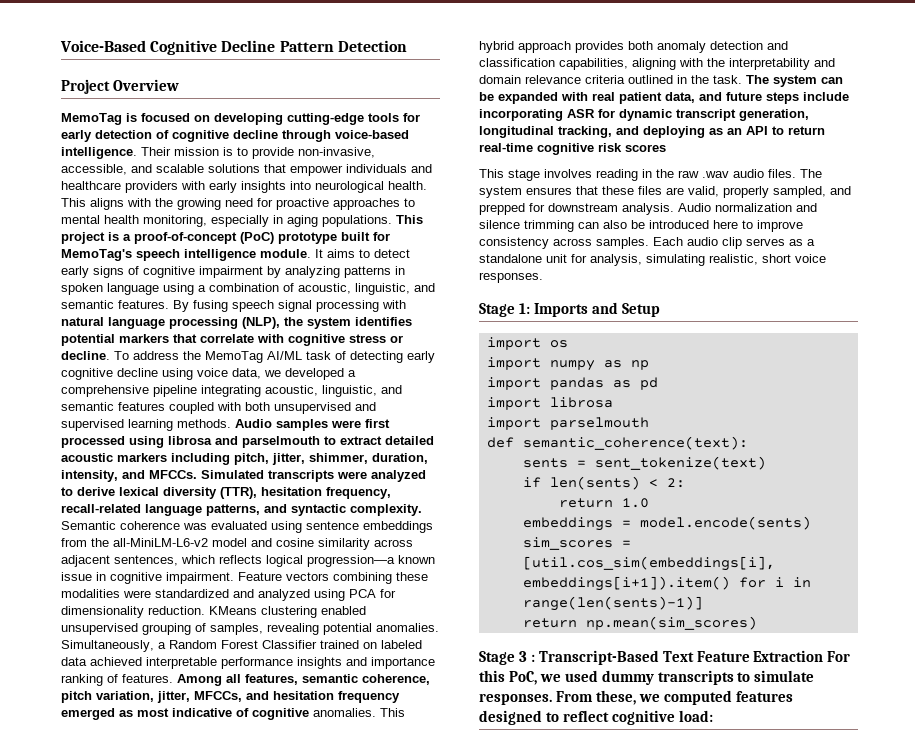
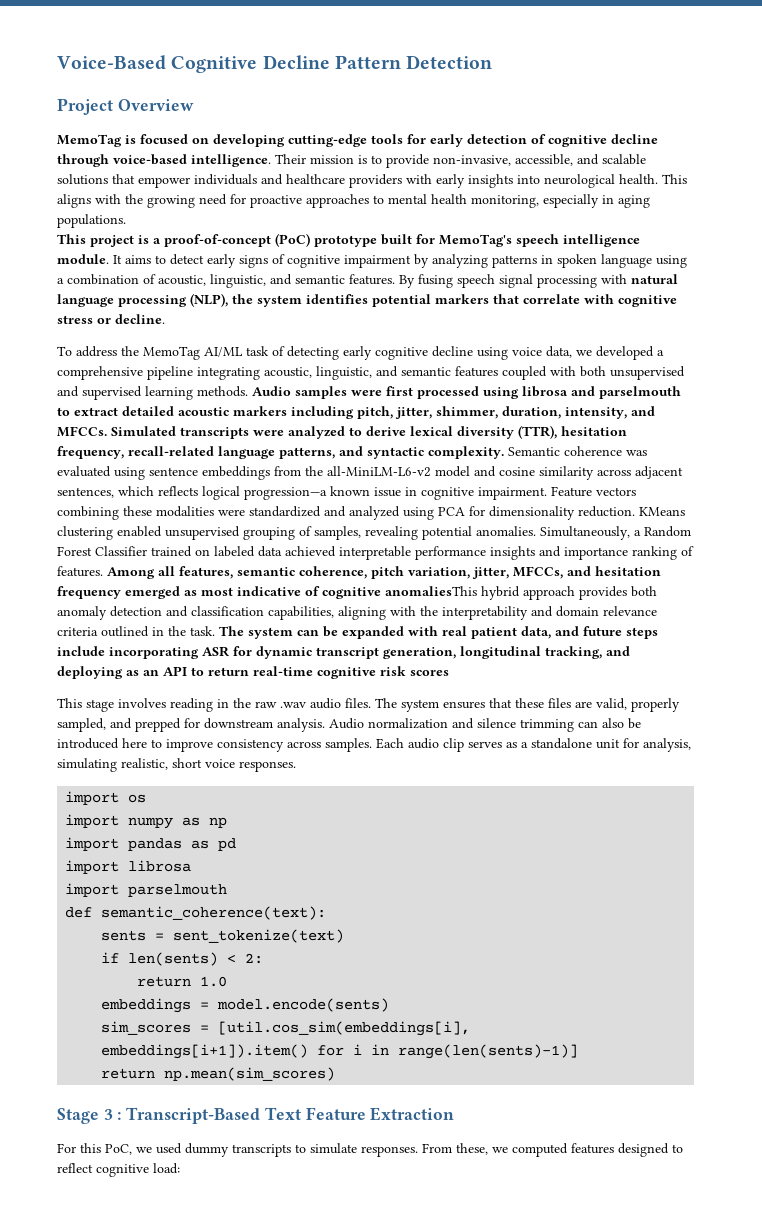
- This aligns with the growing need for proactive approaches to mental health monitoring, especially in aging populations. This project is a proof-of-concept (PoC) prototype built for MemoTag's speech intelligence module.
+ This aligns with the growing need for proactive approaches to mental health monitoring, especially in aging populations.
+ This project is a proof-of-concept (PoC) prototype built for MemoTag's speech intelligence module.
- By fusing speech signal processing with natural language processing (NLP), the system identifies potential markers that correlate with cognitive stress or decline. To address the MemoTag AI/ML task of detecting early cognitive decline using voice data, we developed a comprehensive pipeline integrating acoustic, linguistic, and semantic features coupled with both unsupervised and supervised learning methods.
+ By fusing speech signal processing with natural language processing (NLP), the system identifies potential markers that correlate with cognitive stress or decline.
+ To address the MemoTag AI/ML task of detecting early cognitive decline using voice data, we developed a comprehensive pipeline integrating acoustic, linguistic, and semantic features coupled with both unsupervised and supervised learning methods.
- Among all features, semantic coherence, pitch variation, jitter, MFCCs, and hesitation frequency emerged as most indicative of cognitive anomalies. This hybrid approach provides both anomaly detection and classification capabilities, aligning with the interpretability and domain relevance criteria outlined in the task.
+ Among all features, semantic coherence, pitch variation, jitter, MFCCs, and hesitation frequency emerged as most indicative of cognitive anomaliesThis hybrid approach provides both anomaly detection and classification capabilities, aligning with the interpretability and domain relevance criteria outlined in the task.
- Stage 1: Imports and Setup
- Stage 3 : Transcript-Based Text Feature Extraction For this PoC, we used dummy transcripts to simulate responses.
+ Stage 3 : Transcript-Based Text Feature Extraction
+ For this PoC, we used dummy transcripts to simulate responses.

